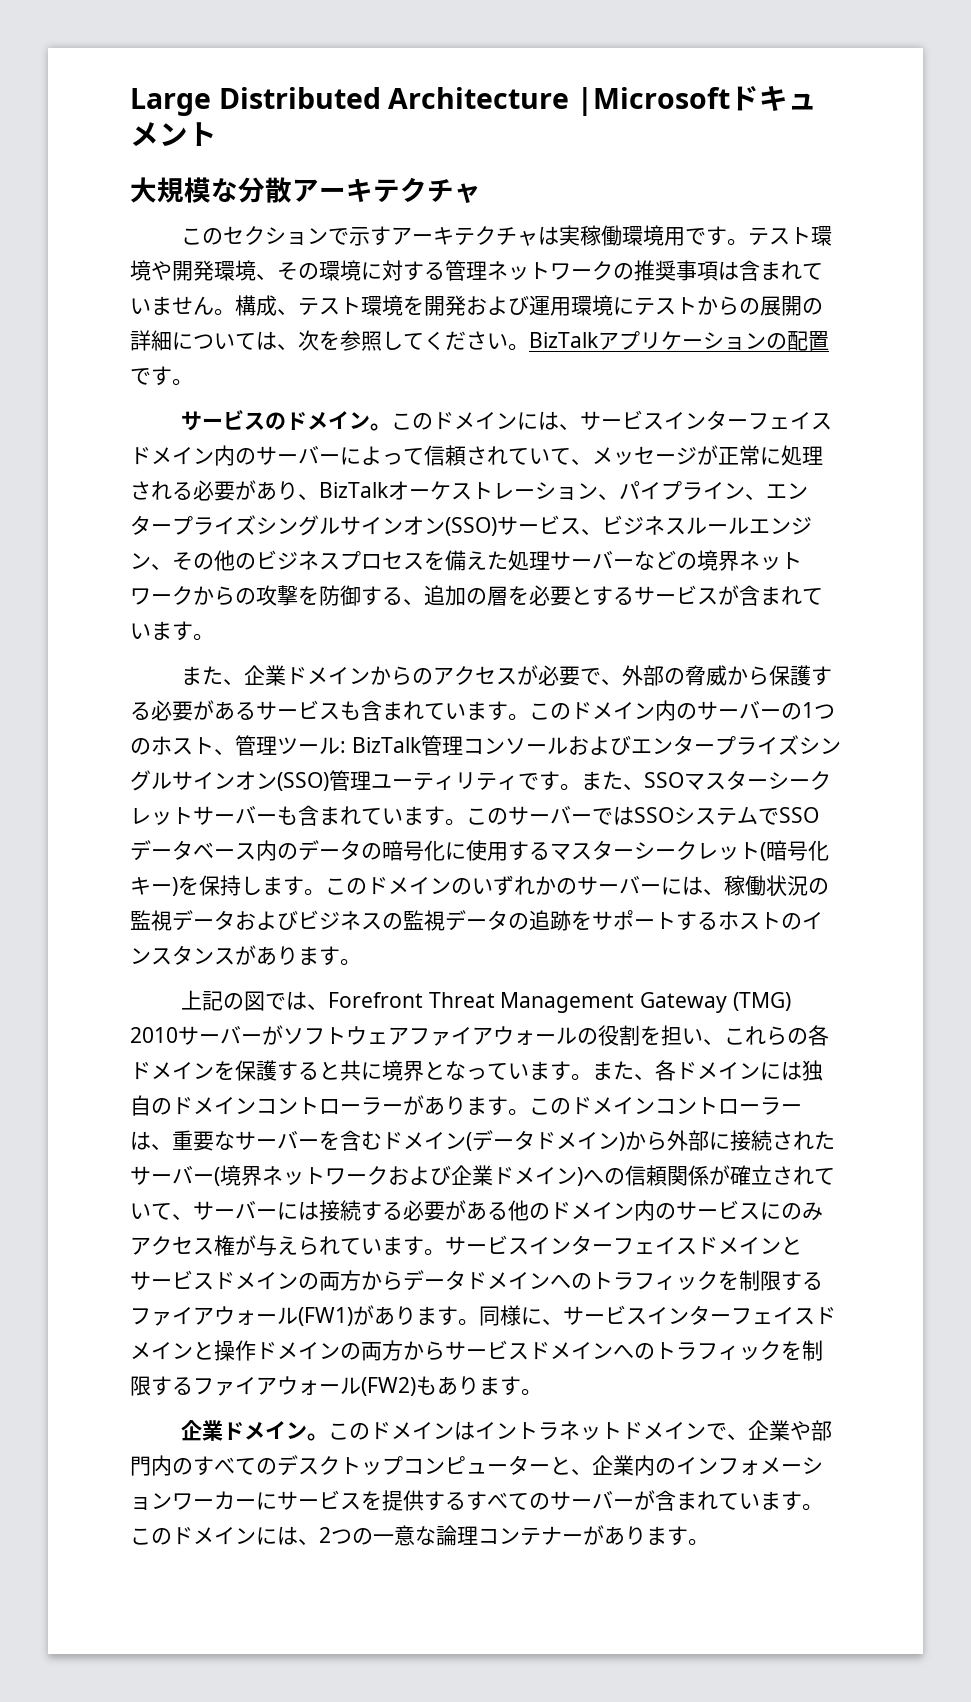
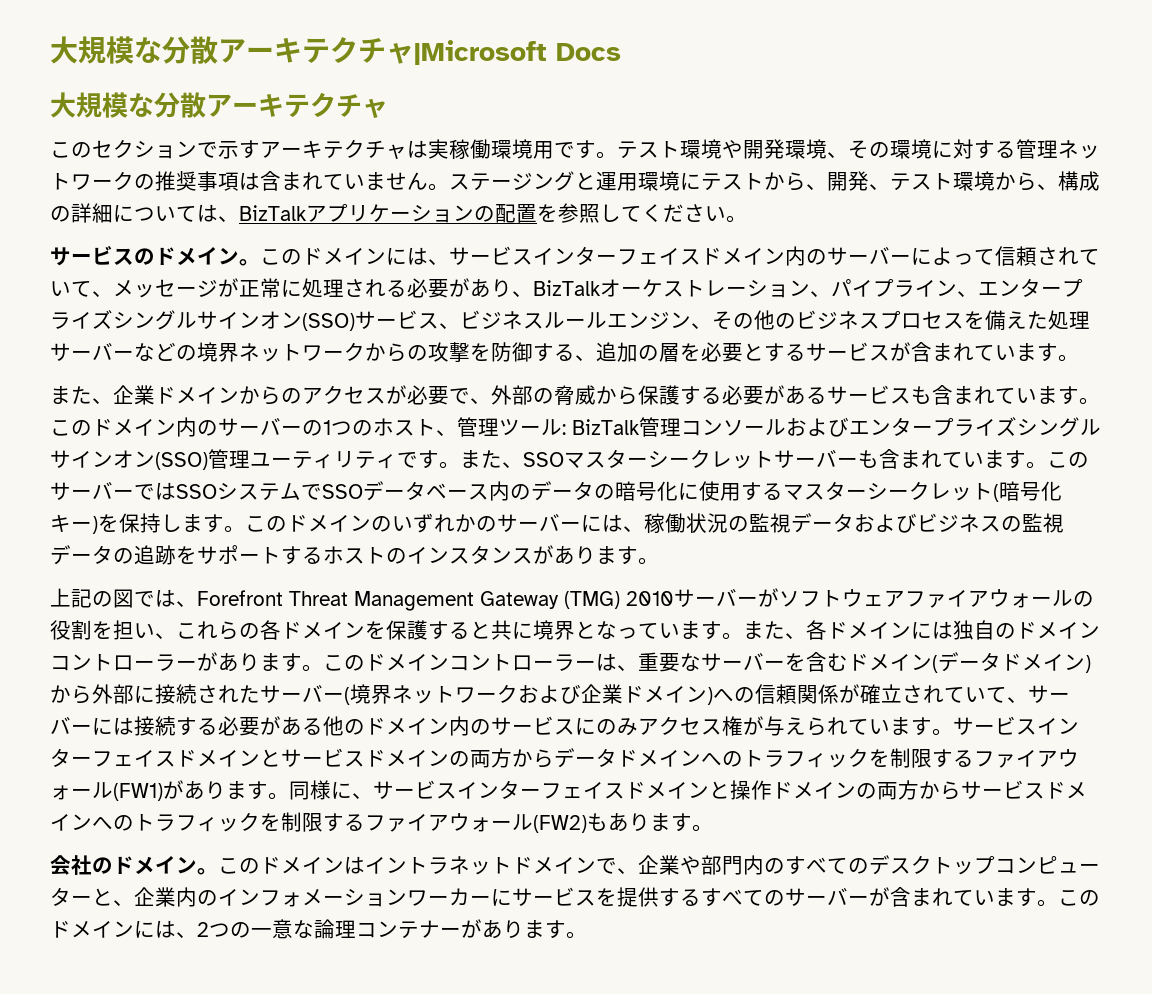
- Large Distributed Architecture |Microsoftドキュメント
+ 大規模な分散アーキテクチャ|Microsoft Docs
- 構成、テスト環境を開発および運用環境にテストからの展開の詳細については、次を参照してください。BizTalkアプリケーションの配置です。
+ ステージングと運用環境にテストから、開発、テスト環境から、構成の詳細については、BizTalkアプリケーションの配置を参照してください。
- 企業ドメイン。
+ 会社のドメイン。

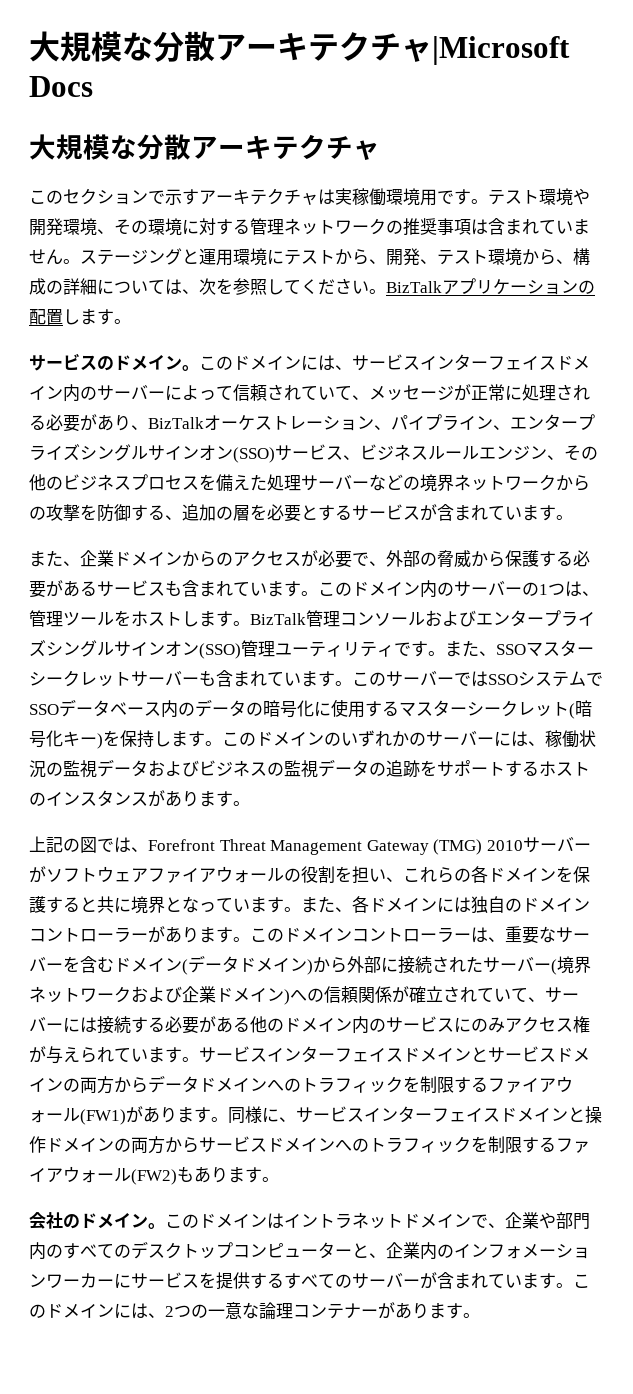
- ステージングと運用環境にテストから、開発、テスト環境から、構成の詳細については、BizTalkアプリケーションの配置を参照してください。
+ ステージングと運用環境にテストから、開発、テスト環境から、構成の詳細については、次を参照してください。BizTalkアプリケーションの配置します。
- このドメイン内のサーバーの1つのホスト、管理ツール: BizTalk管理コンソールおよびエンタープライズシングルサインオン(SSO)管理ユーティリティです。
+ このドメイン内のサーバーの1つは、管理ツールをホストします。BizTalk管理コンソールおよびエンタープライズシングルサインオン(SSO)管理ユーティリティです。

